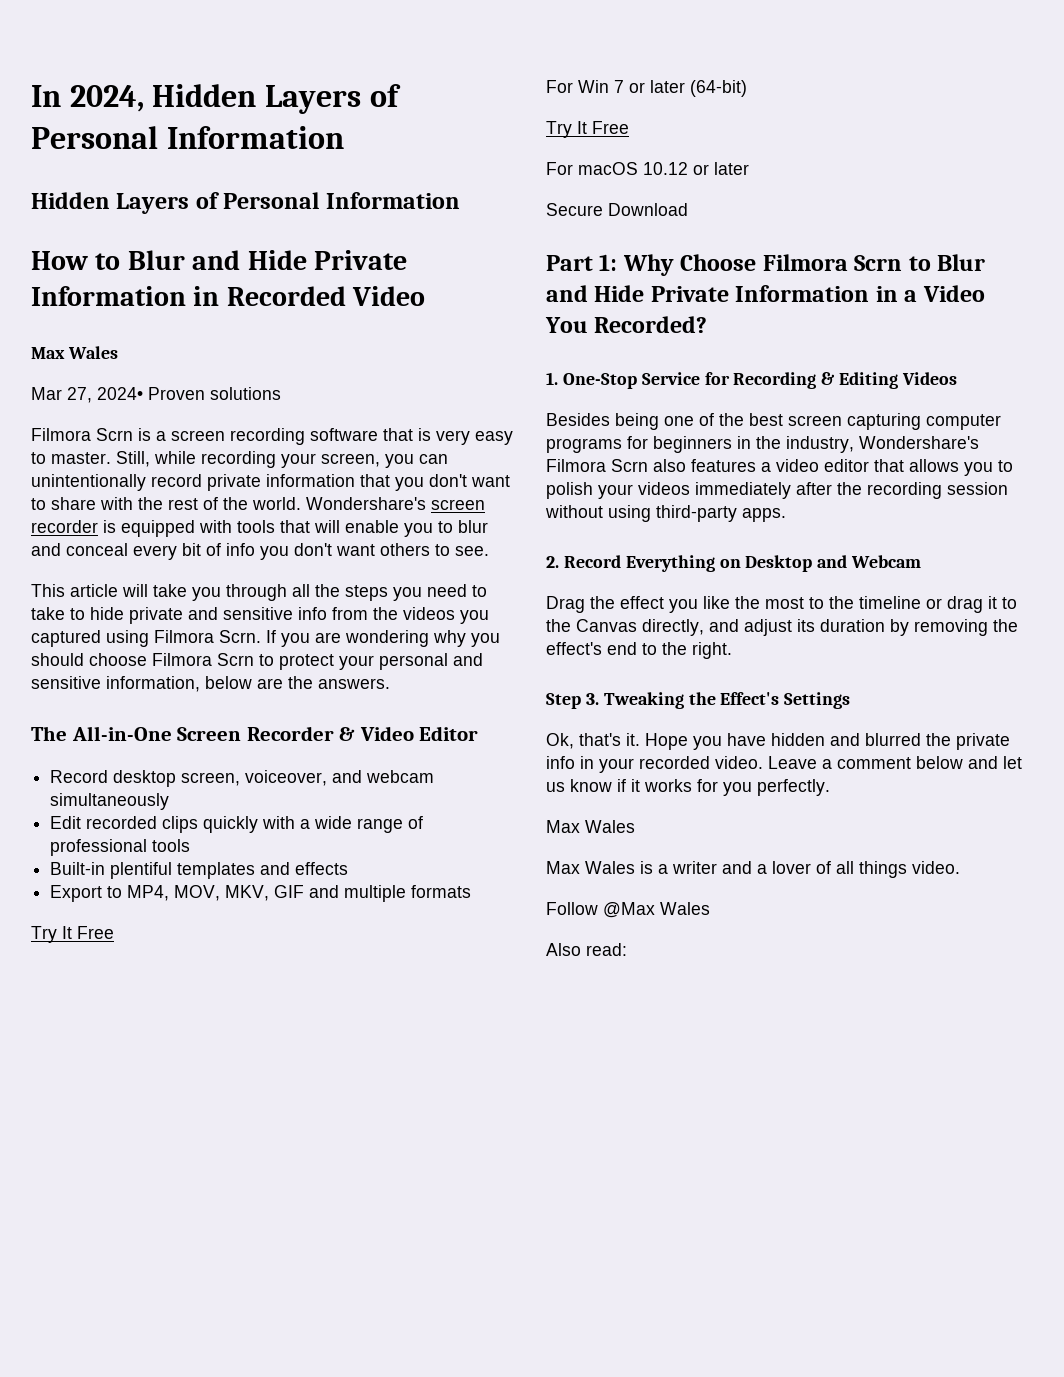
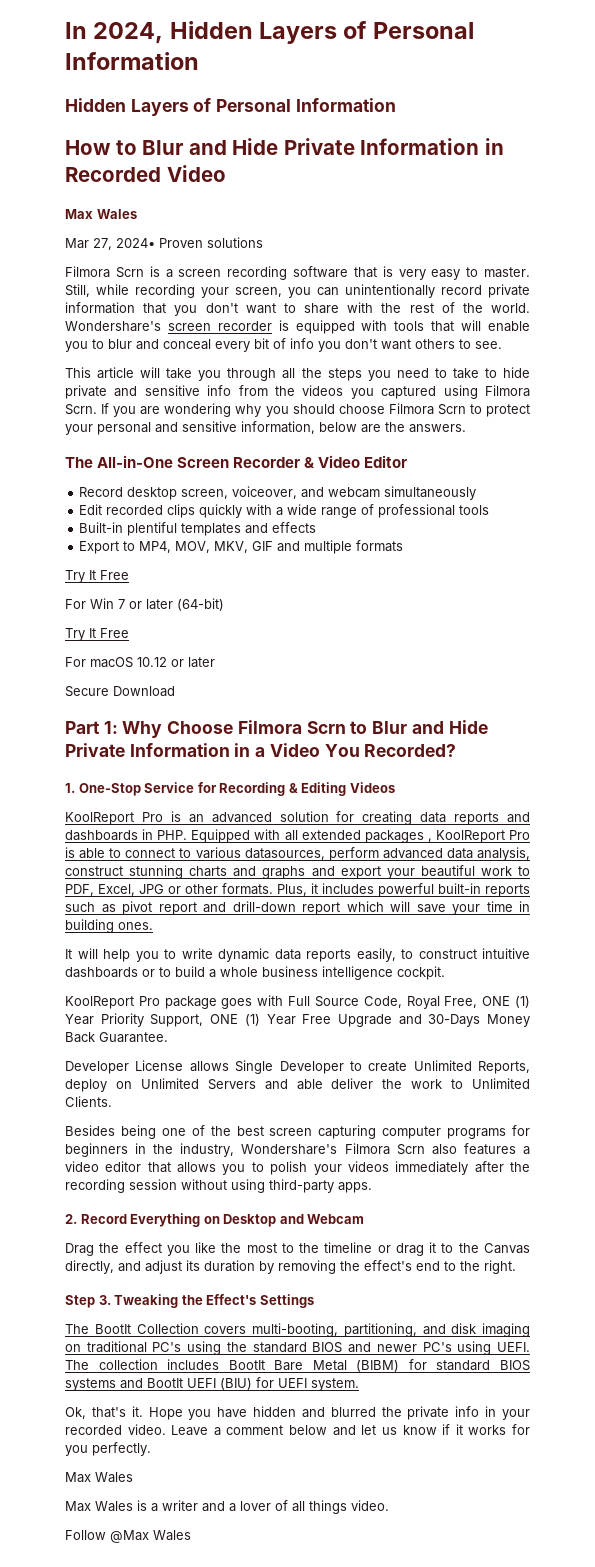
+ KoolReport Pro is an advanced solution for creating data reports and dashboards in PHP. Equipped with all extended packages , KoolReport Pro is able to connect to various datasources, perform advanced data analysis, construct stunning charts and graphs and export your beautiful work to PDF, Excel, JPG or other formats. Plus, it includes powerful built-in reports such as pivot report and drill-down report which will save your time in building ones.
+ It will help you to write dynamic data reports easily, to construct intuitive dashboards or to build a whole business intelligence cockpit.
+ KoolReport Pro package goes with Full Source Code, Royal Free, ONE (1) Year Priority Support, ONE (1) Year Free Upgrade and 30-Days Money Back Guarantee.
+ Developer License allows Single Developer to create Unlimited Reports, deploy on Unlimited Servers and able deliver the work to Unlimited Clients.
+ The BootIt Collection covers multi-booting, partitioning, and disk imaging on traditional PC's using the standard BIOS and newer PC's using UEFI. The collection includes BootIt Bare Metal (BIBM) for standard BIOS systems and BootIt UEFI (BIU) for UEFI system.
- Also read:

